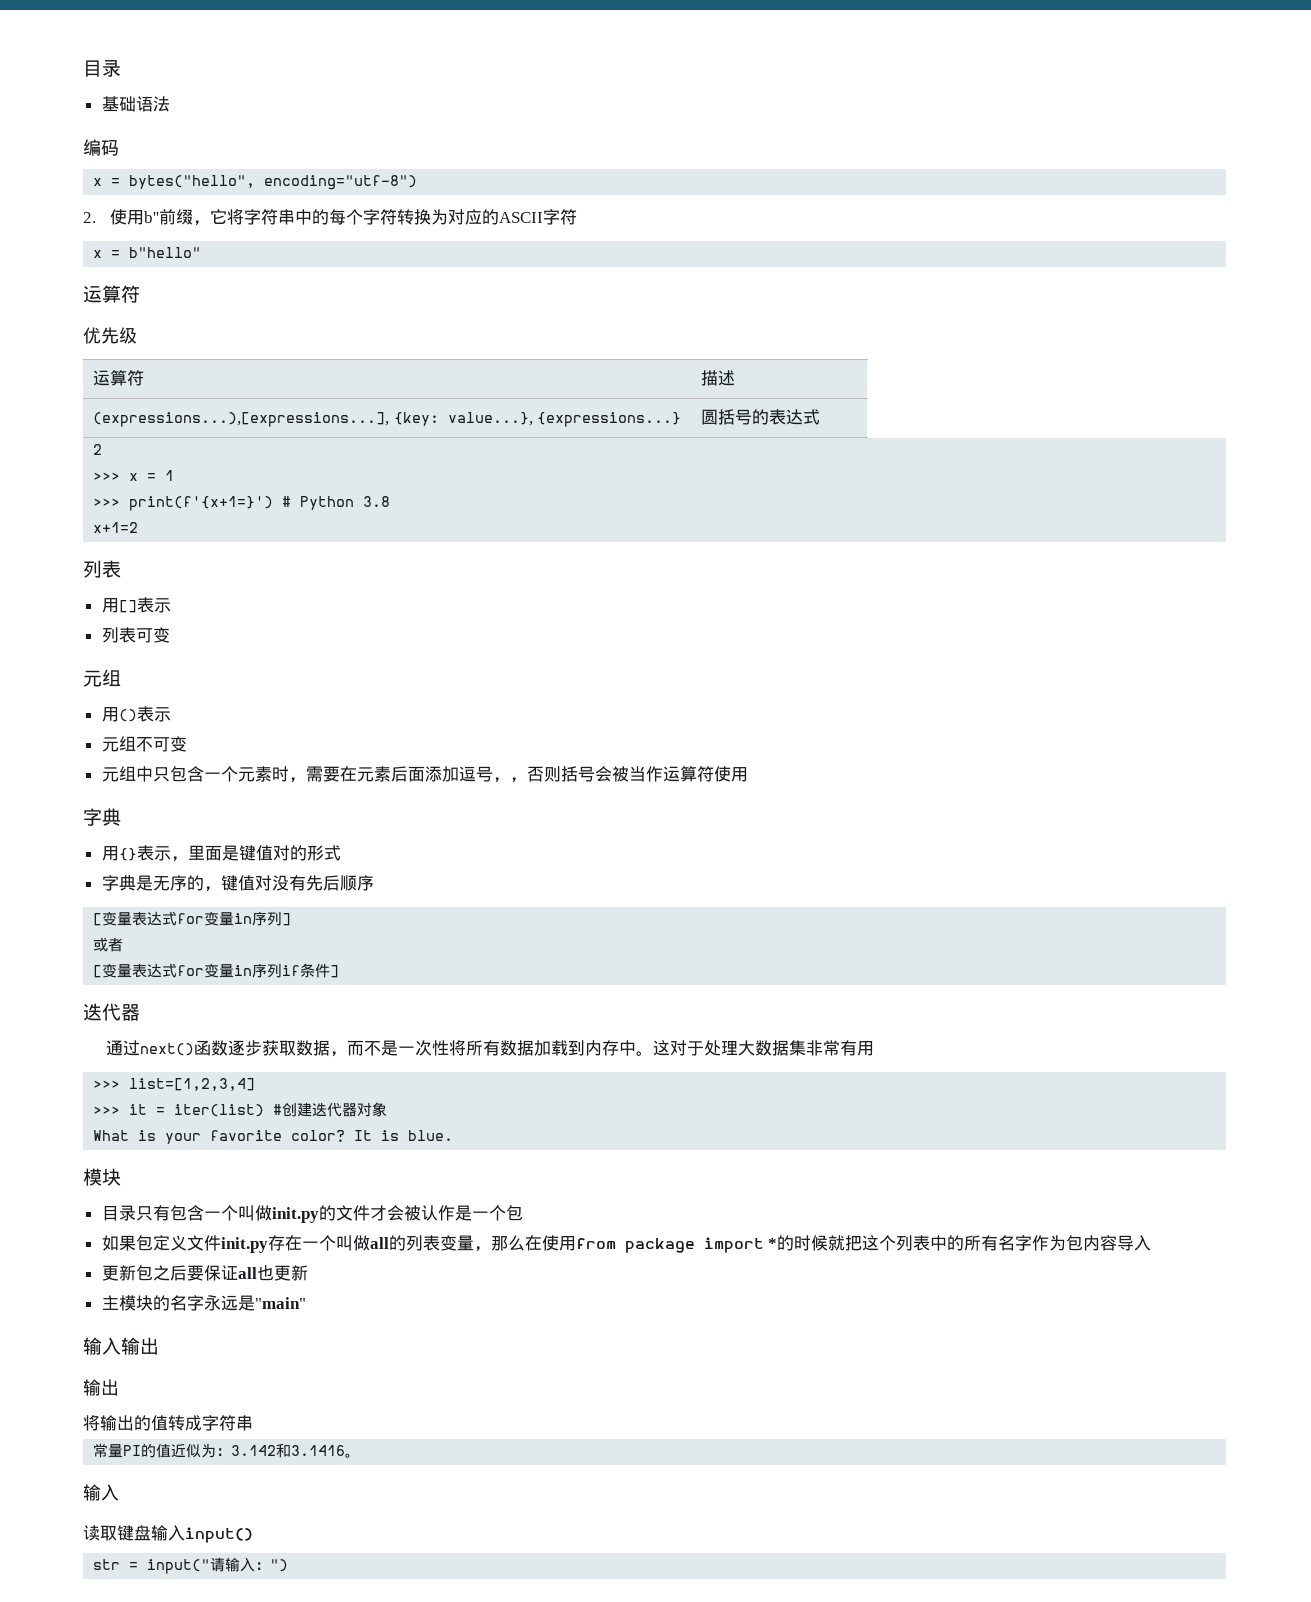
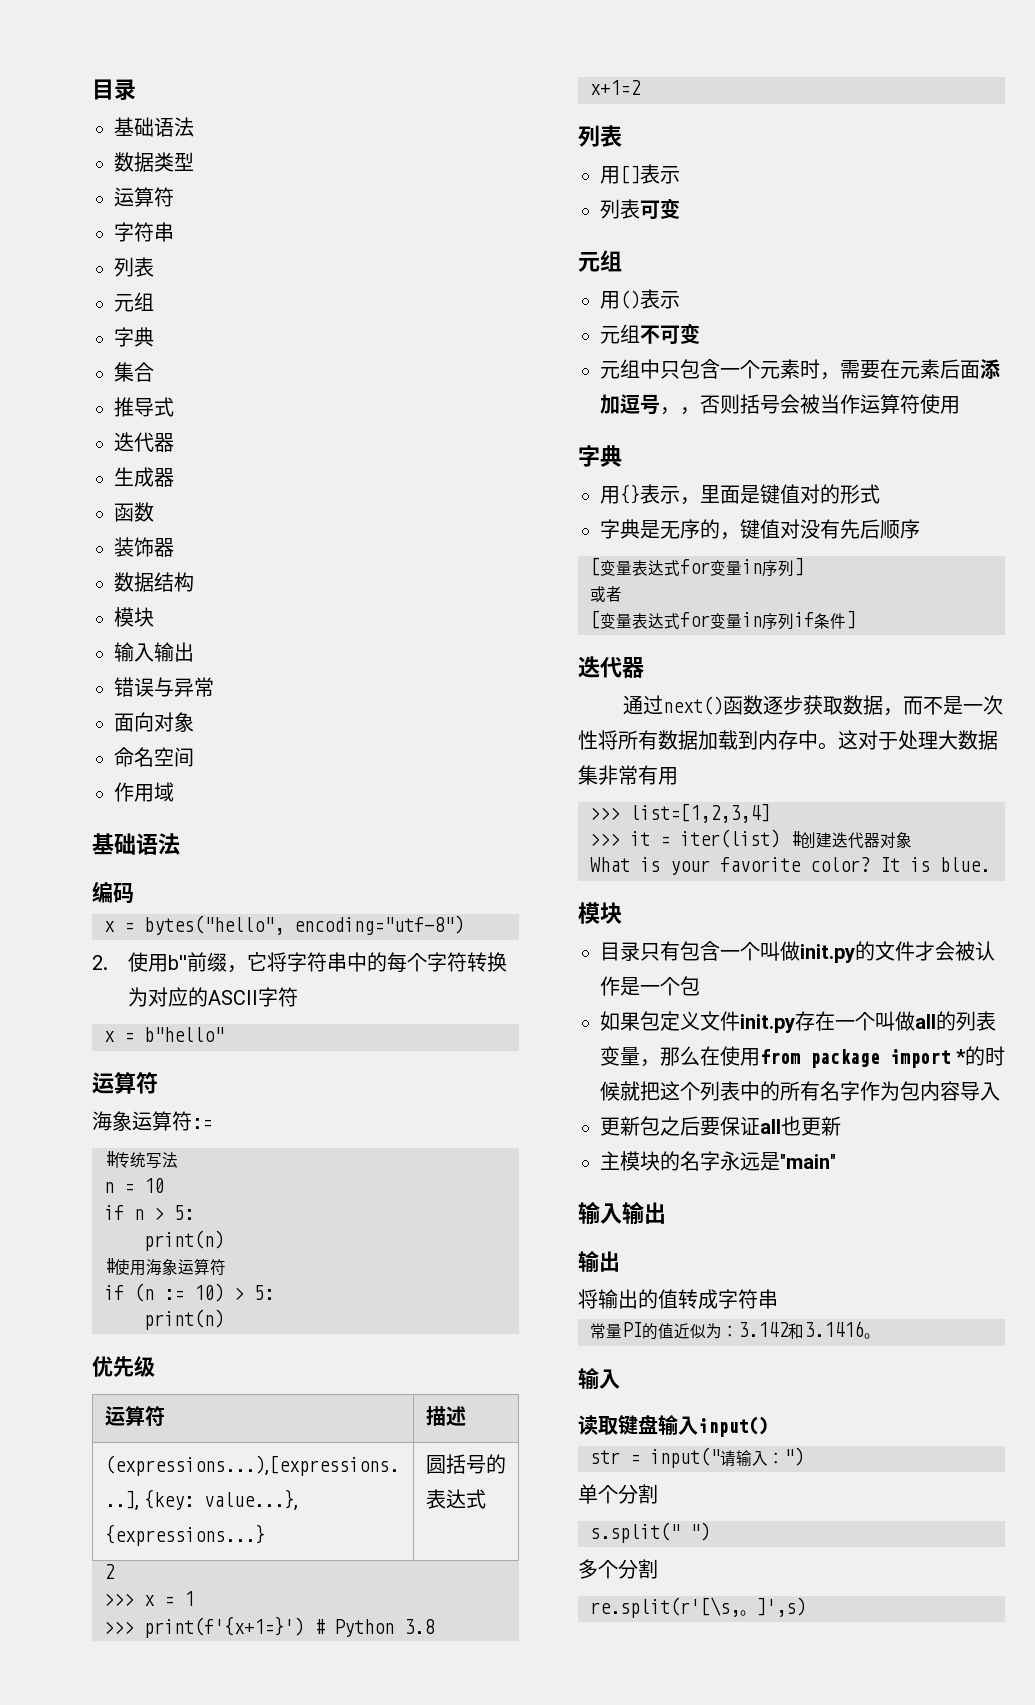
+ 数据类型
+ 运算符
+ 字符串
+ 列表
+ 元组
+ 字典
+ 集合
+ 推导式
+ 迭代器
+ 生成器
+ 函数
+ 装饰器
+ 数据结构
+ 模块
+ 输入输出
+ 错误与异常
+ 面向对象
+ 命名空间
+ 作用域
+ 基础语法
+ 海象运算符:=
+ #传统写法
+ n = 10
+ if n > 5:
+ print(n)
+ #使用海象运算符
+ if (n := 10) > 5:
+ print(n)
+ 单个分割
+ s.split(" ")
+ 多个分割
+ re.split(r'[\s,。]',s)

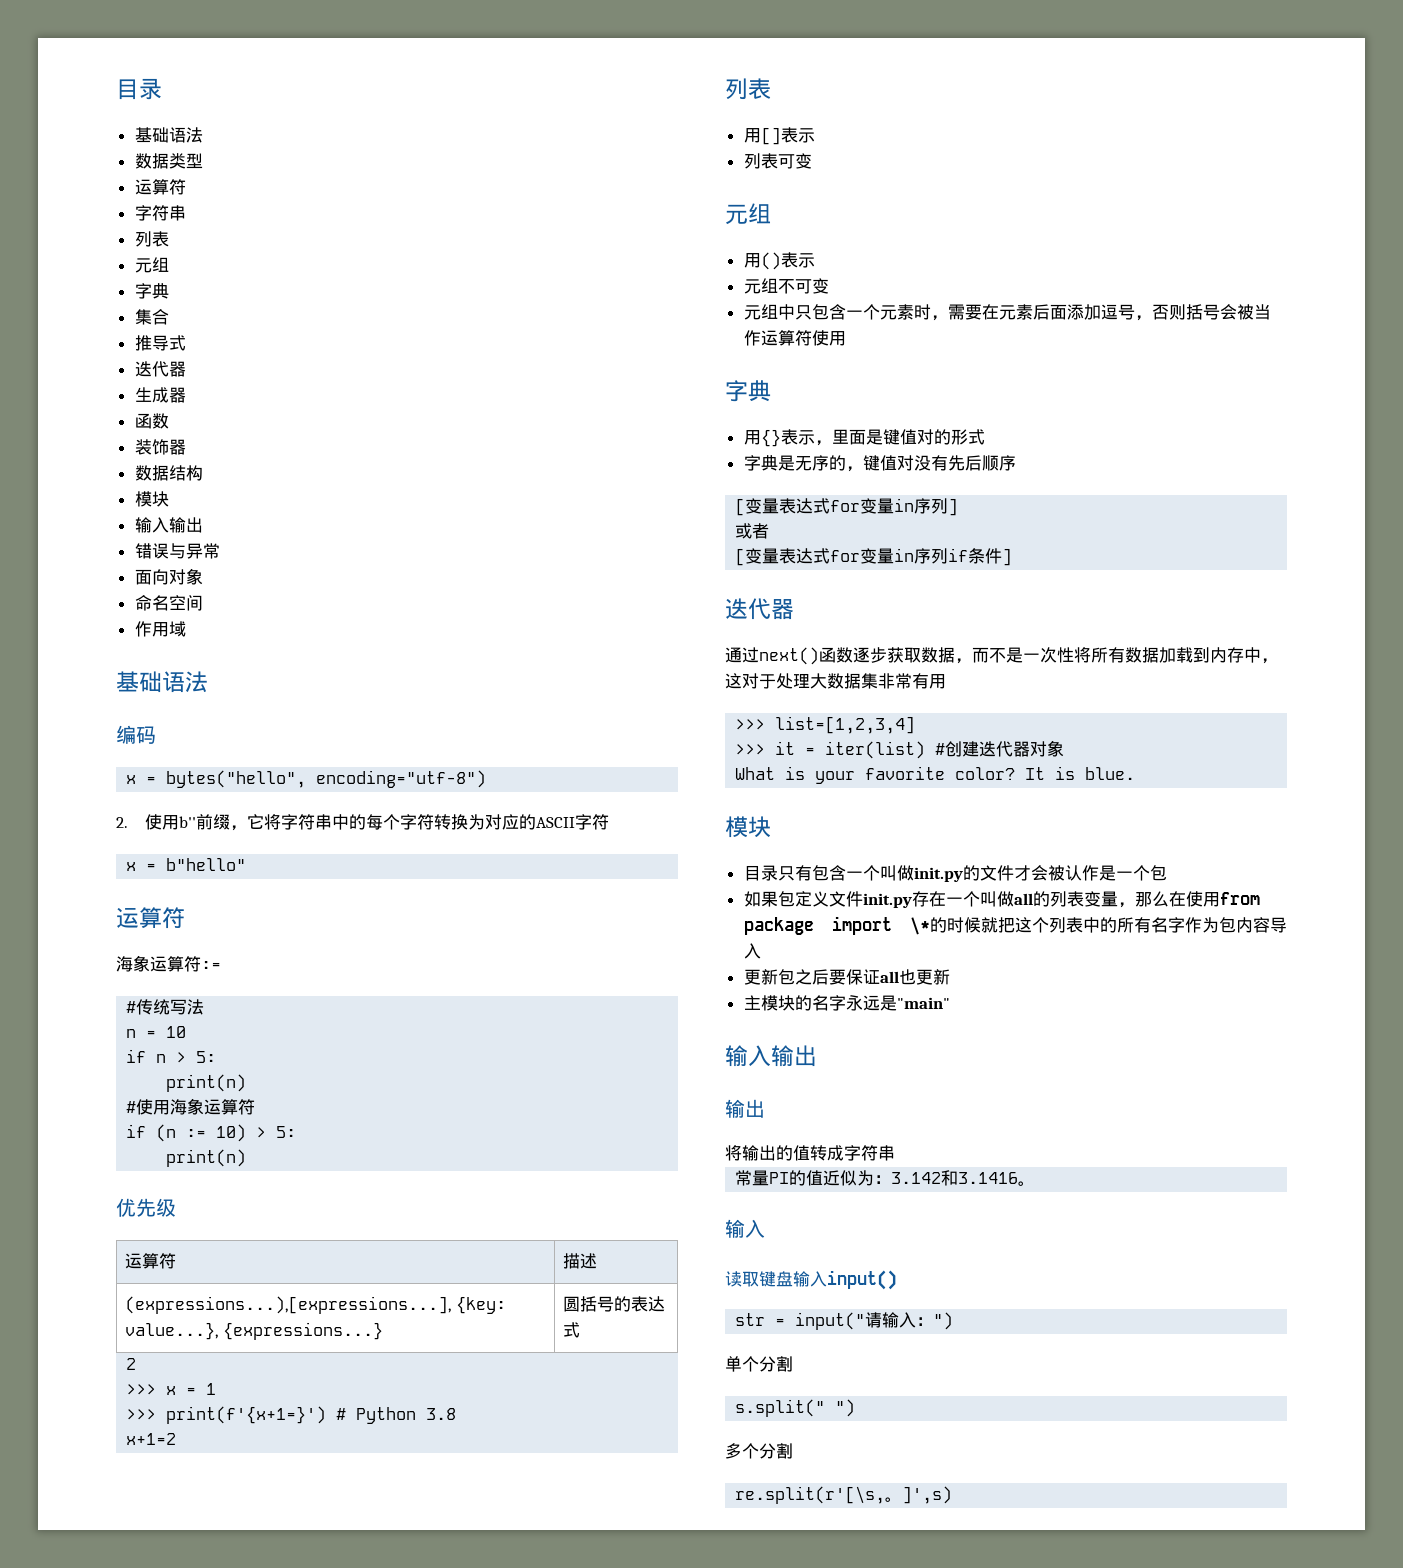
- 元组中只包含一个元素时，需要在元素后面添加逗号，，否则括号会被当作运算符使用
+ 元组中只包含一个元素时，需要在元素后面添加逗号，否则括号会被当作运算符使用
- 通过next()函数逐步获取数据，而不是一次性将所有数据加载到内存中。这对于处理大数据集非常有用
+ 通过next()函数逐步获取数据，而不是一次性将所有数据加载到内存中，这对于处理大数据集非常有用
- 如果包定义文件init.py存在一个叫做all的列表变量，那么在使用from package import *的时候就把这个列表中的所有名字作为包内容导入
+ 如果包定义文件init.py存在一个叫做all的列表变量，那么在使用from package import \*的时候就把这个列表中的所有名字作为包内容导入

